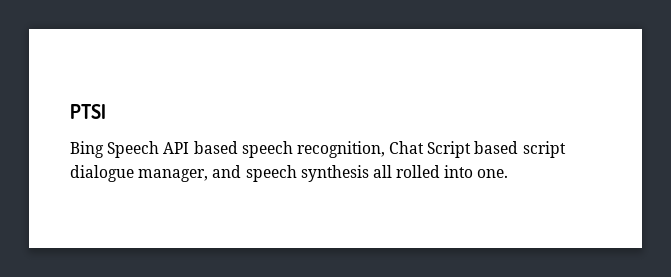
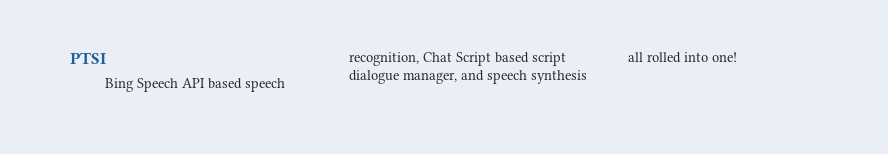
- Bing Speech API based speech recognition, Chat Script based script dialogue manager, and speech synthesis all rolled into one.
+ Bing Speech API based speech recognition, Chat Script based script dialogue manager, and speech synthesis all rolled into one!

